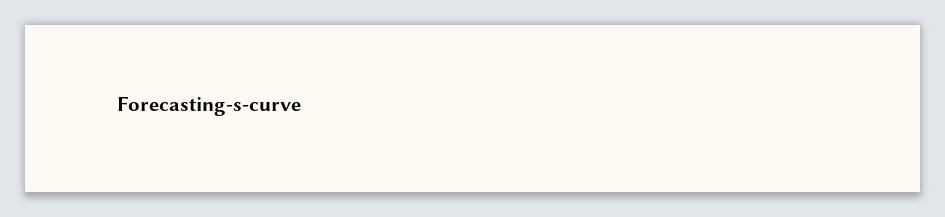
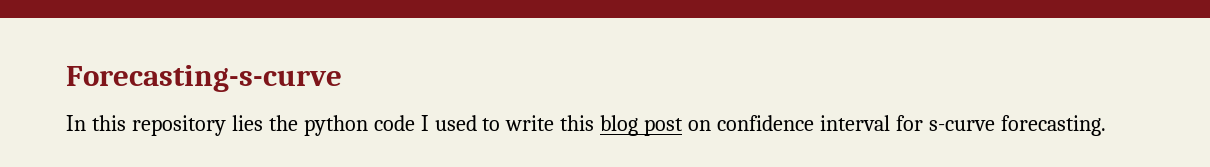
+ In this repository lies the python code I used to write this blog post on confidence interval for s-curve forecasting.

